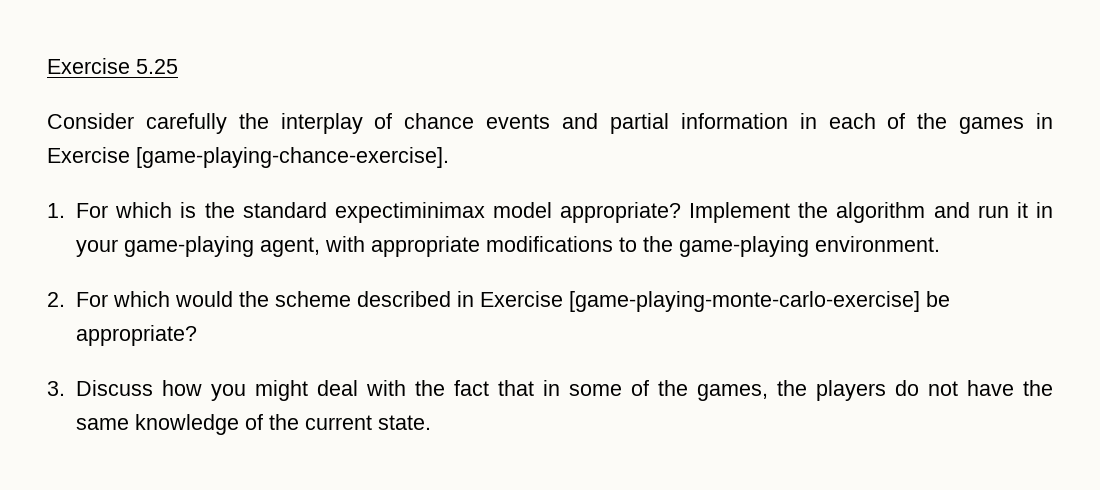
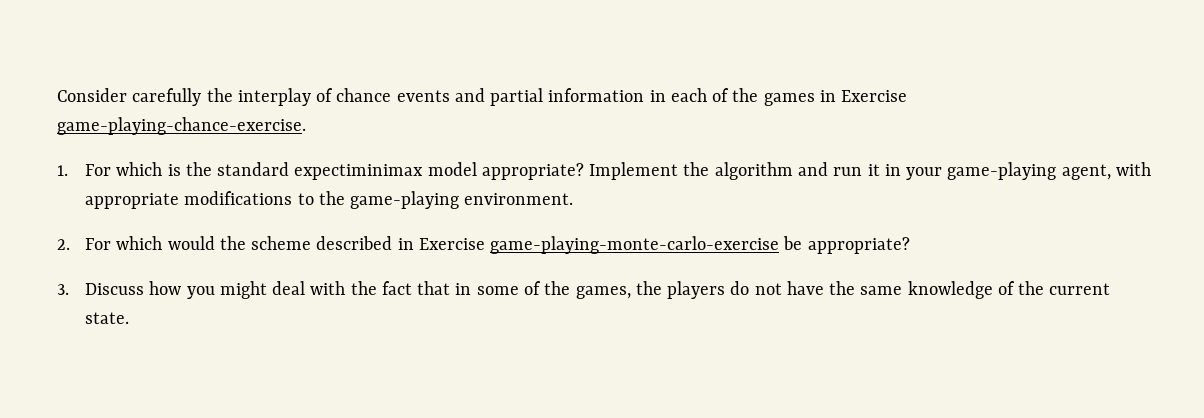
- Exercise 5.25
- Consider carefully the interplay of chance events and partial information in each of the games in Exercise [game-playing-chance-exercise].
+ Consider carefully the interplay of chance events and partial information in each of the games in Exercise game-playing-chance-exercise.
- 2. For which would the scheme described in Exercise [game-playing-monte-carlo-exercise] be appropriate?
+ 2. For which would the scheme described in Exercise game-playing-monte-carlo-exercise be appropriate?

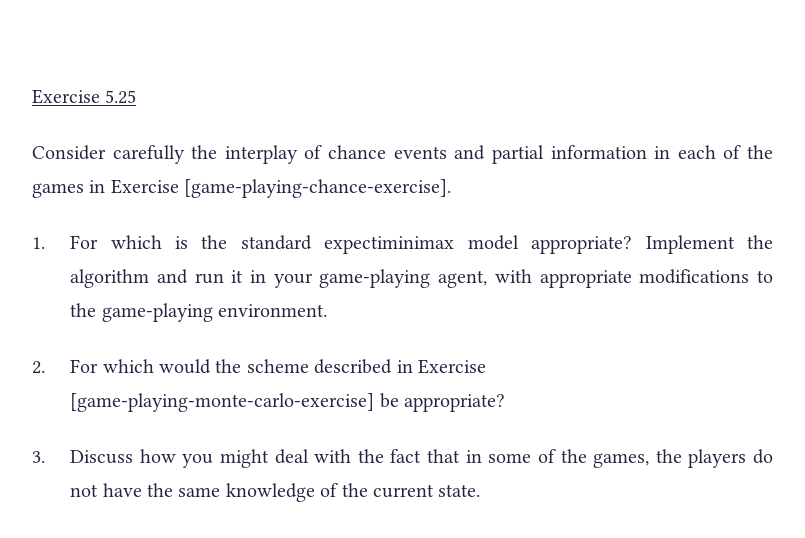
+ Exercise 5.25
- Consider carefully the interplay of chance events and partial information in each of the games in Exercise game-playing-chance-exercise.
+ Consider carefully the interplay of chance events and partial information in each of the games in Exercise [game-playing-chance-exercise].
- 2. For which would the scheme described in Exercise game-playing-monte-carlo-exercise be appropriate?
+ 2. For which would the scheme described in Exercise [game-playing-monte-carlo-exercise] be appropriate?

